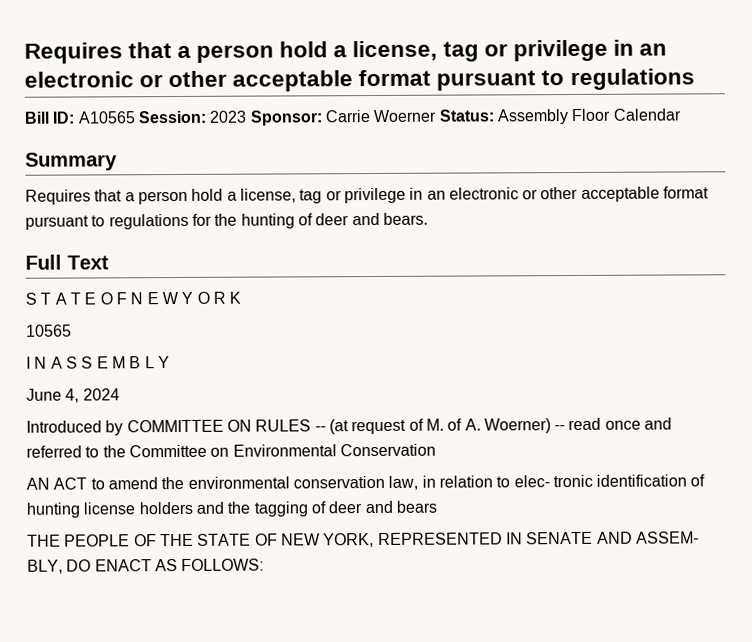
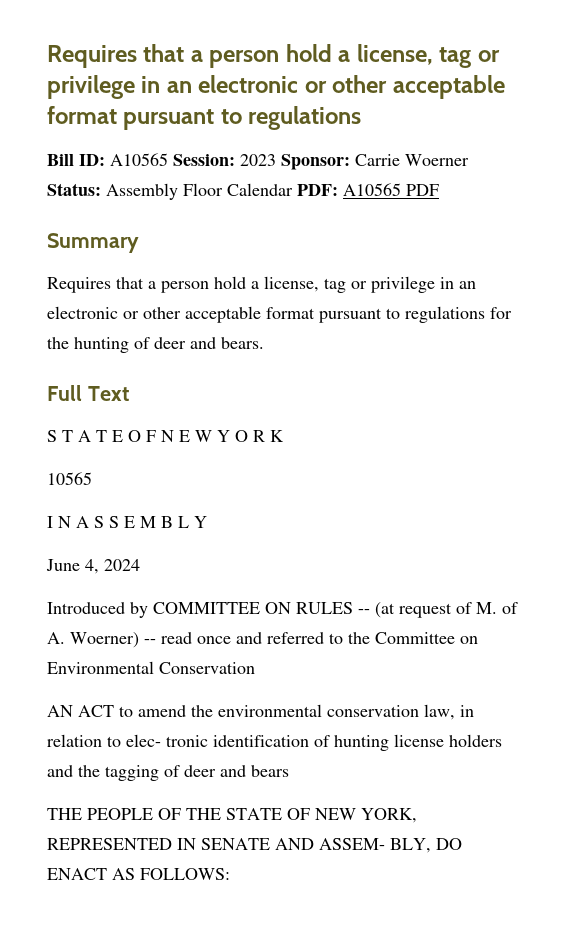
- Bill ID: A10565 Session: 2023 Sponsor: Carrie Woerner Status: Assembly Floor Calendar
+ Bill ID: A10565 Session: 2023 Sponsor: Carrie Woerner Status: Assembly Floor Calendar PDF: A10565 PDF

